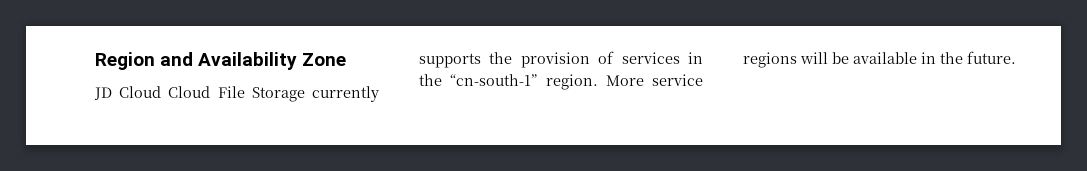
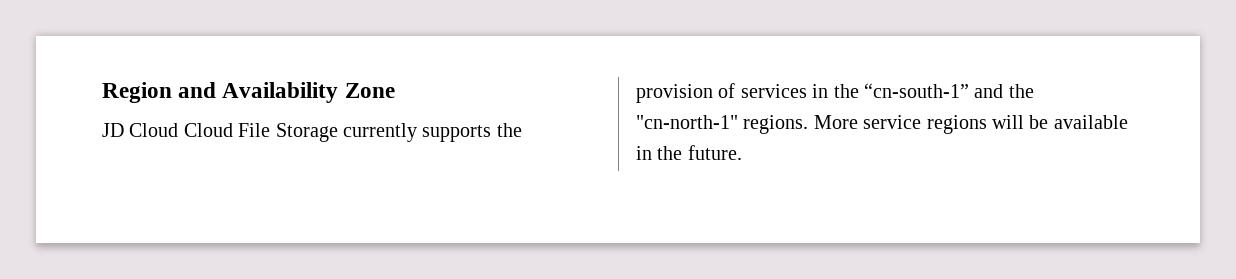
- JD Cloud Cloud File Storage currently supports the provision of services in the “cn-south-1” region.
+ JD Cloud Cloud File Storage currently supports the provision of services in the “cn-south-1” and the "cn-north-1" regions.

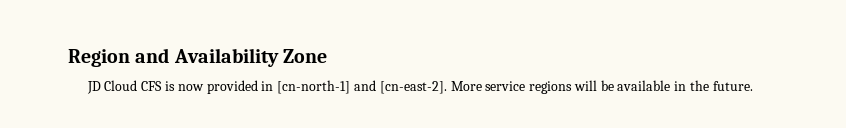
- JD Cloud Cloud File Storage currently supports the provision of services in the “cn-south-1” and the "cn-north-1" regions.
+ JD Cloud CFS is now provided in [cn-north-1] and [cn-east-2].

